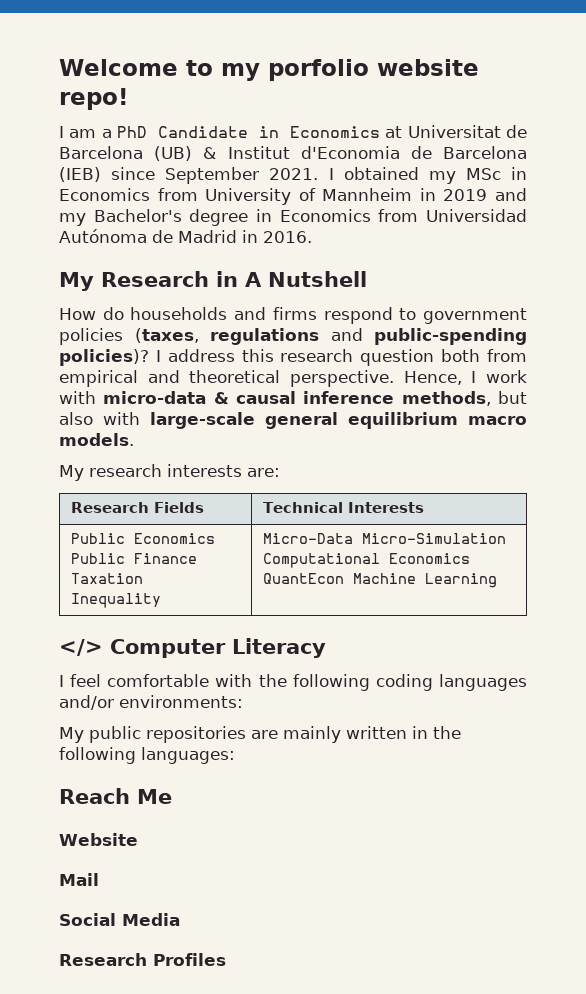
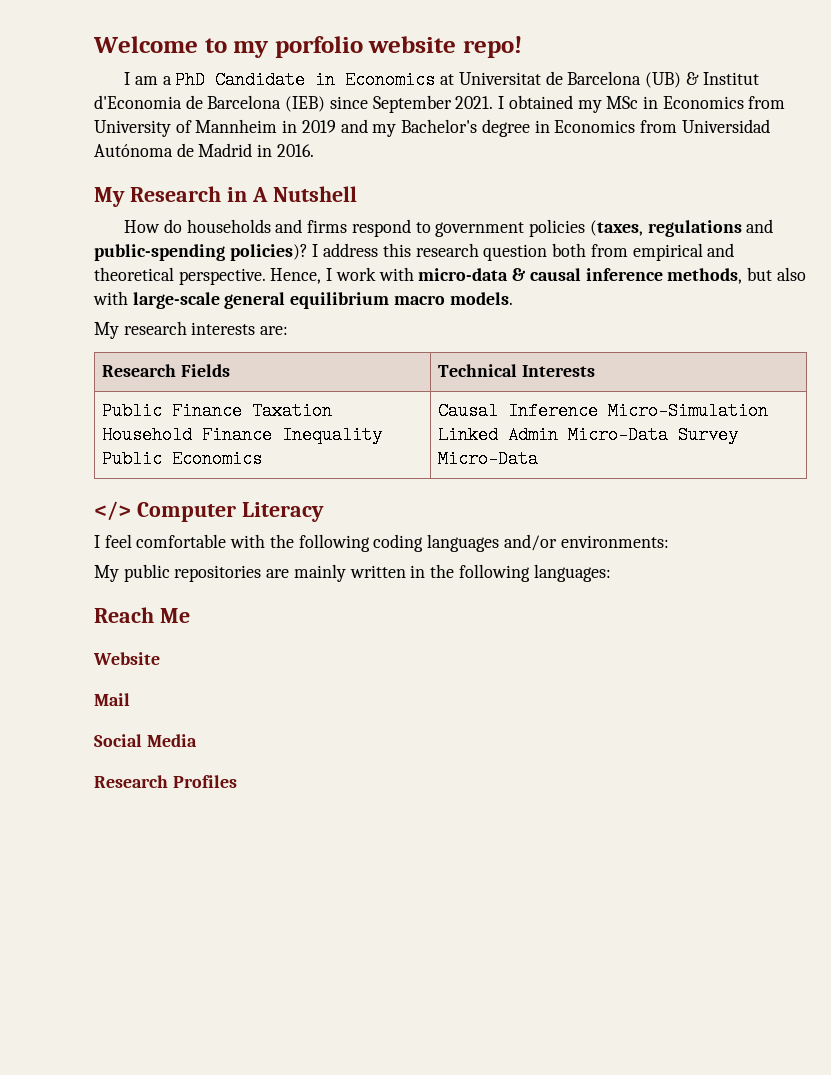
- Public Economics Public Finance Taxation Inequality | Micro-Data Micro-Simulation Computational Economics QuantEcon Machine Learning
+ Public Finance Taxation Household Finance Inequality Public Economics | Causal Inference Micro-Simulation Linked Admin Micro-Data Survey Micro-Data

